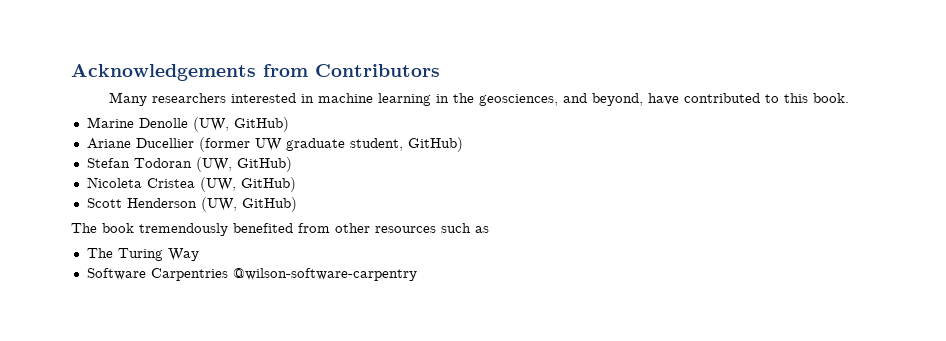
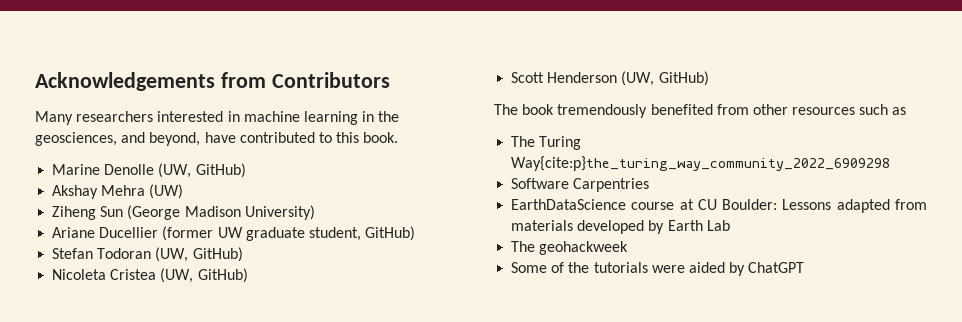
+ Akshay Mehra (UW)
+ Ziheng Sun (George Madison University)
- The Turing Way
+ The Turing Way{cite:p}the_turing_way_community_2022_6909298
- Software Carpentries @wilson-software-carpentry
+ Software Carpentries
+ EarthDataScience course at CU Boulder: Lessons adapted from materials developed by Earth Lab
+ The geohackweek
+ Some of the tutorials were aided by ChatGPT

